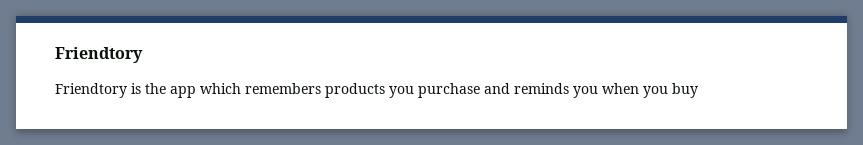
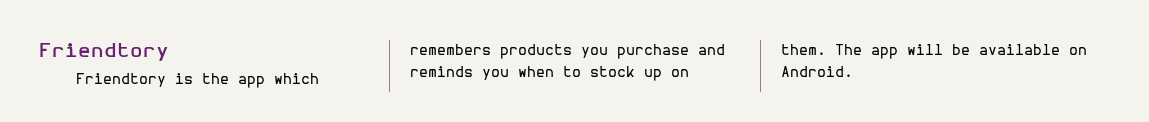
- Friendtory is the app which remembers products you purchase and reminds you when you buy
+ Friendtory is the app which remembers products you purchase and reminds you when to stock up on them. The app will be available on Android.

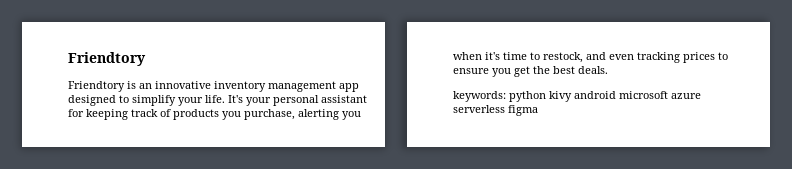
- Friendtory is the app which remembers products you purchase and reminds you when to stock up on them. The app will be available on Android.
+ Friendtory is an innovative inventory management app designed to simplify your life. It's your personal assistant for keeping track of products you purchase, alerting you when it's time to restock, and even tracking prices to ensure you get the best deals.
+ keywords: python kivy android microsoft azure serverless figma

